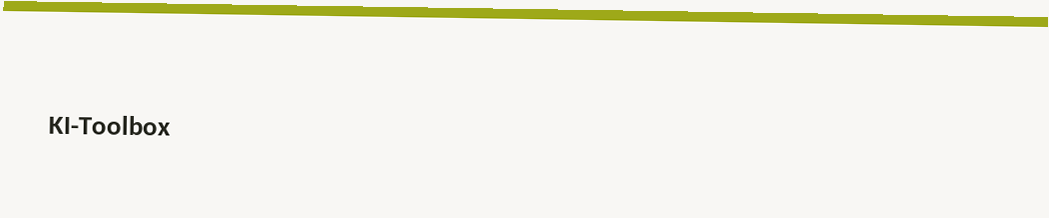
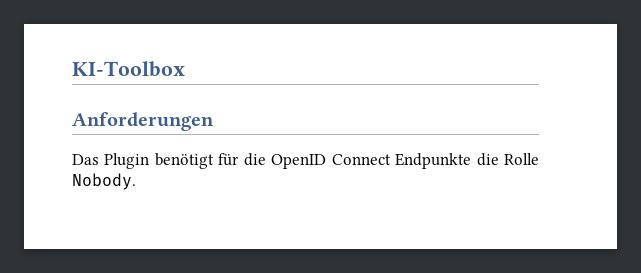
+ Anforderungen
+ Das Plugin benötigt für die OpenID Connect Endpunkte die Rolle Nobody.

